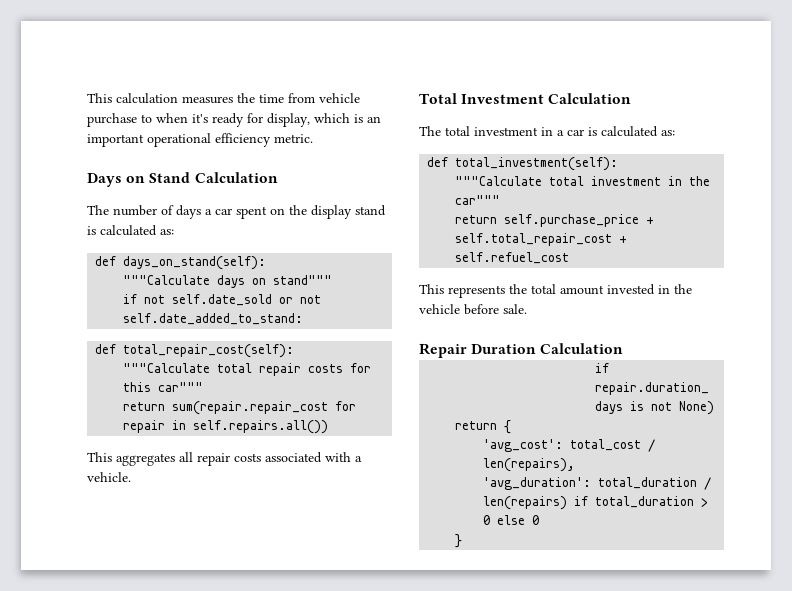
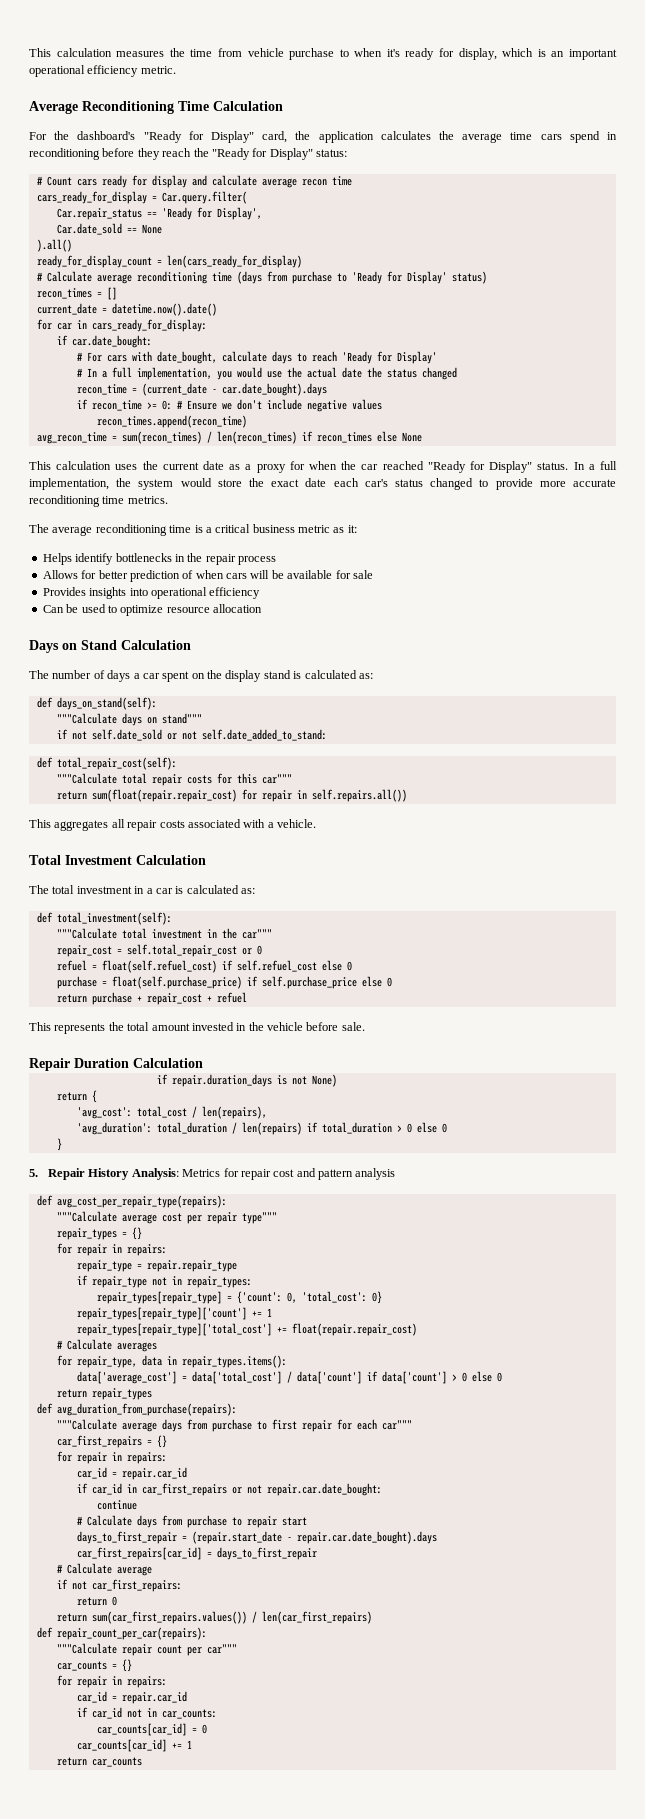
+ Average Reconditioning Time Calculation
+ For the dashboard's "Ready for Display" card, the application calculates the average time cars spend in reconditioning before they reach the "Ready for Display" status:
+ # Count cars ready for display and calculate average recon time
+ cars_ready_for_display = Car.query.filter(
+ Car.repair_status == 'Ready for Display',
+ Car.date_sold == None
+ ).all()
+ ready_for_display_count = len(cars_ready_for_display)
+ # Calculate average reconditioning time (days from purchase to 'Ready for Display' status)
+ recon_times = []
+ current_date = datetime.now().date()
+ for car in cars_ready_for_display:
+ if car.date_bought:
+ # For cars with date_bought, calculate days to reach 'Ready for Display'
+ # In a full implementation, you would use the actual date the status changed
+ recon_time = (current_date - car.date_bought).days
+ if recon_time >= 0: # Ensure we don't include negative values
+ recon_times.append(recon_time)
+ avg_recon_time = sum(recon_times) / len(recon_times) if recon_times else None
+ This calculation uses the current date as a proxy for when the car reached "Ready for Display" status. In a full implementation, the system would store the exact date each car's status changed to provide more accurate reconditioning time metrics.
+ The average reconditioning time is a critical business metric as it:
+ Helps identify bottlenecks in the repair process
+ Allows for better prediction of when cars will be available for sale
+ Provides insights into operational efficiency
+ Can be used to optimize resource allocation
- return sum(repair.repair_cost for repair in self.repairs.all())
+ return sum(float(repair.repair_cost) for repair in self.repairs.all())
- return self.purchase_price + self.total_repair_cost + self.refuel_cost
+ repair_cost = self.total_repair_cost or 0
+ refuel = float(self.refuel_cost) if self.refuel_cost else 0
+ purchase = float(self.purchase_price) if self.purchase_price else 0
+ return purchase + repair_cost + refuel
+ 5. Repair History Analysis: Metrics for repair cost and pattern analysis
+ def avg_cost_per_repair_type(repairs):
+ """Calculate average cost per repair type"""
+ repair_types = {}
+ for repair in repairs:
+ repair_type = repair.repair_type
+ if repair_type not in repair_types:
+ repair_types[repair_type] = {'count': 0, 'total_cost': 0}
+ repair_types[repair_type]['count'] += 1
+ repair_types[repair_type]['total_cost'] += float(repair.repair_cost)
+ # Calculate averages
+ for repair_type, data in repair_types.items():
+ data['average_cost'] = data['total_cost'] / data['count'] if data['count'] > 0 else 0
+ return repair_types
+ def avg_duration_from_purchase(repairs):
+ """Calculate average days from purchase to first repair for each car"""
+ car_first_repairs = {}
+ for repair in repairs:
+ car_id = repair.car_id
+ if car_id in car_first_repairs or not repair.car.date_bought:
+ continue
+ # Calculate days from purchase to repair start
+ days_to_first_repair = (repair.start_date - repair.car.date_bought).days
+ car_first_repairs[car_id] = days_to_first_repair
+ # Calculate average
+ if not car_first_repairs:
+ return 0
+ return sum(car_first_repairs.values()) / len(car_first_repairs)
+ def repair_count_per_car(repairs):
+ """Calculate repair count per car"""
+ car_counts = {}
+ for repair in repairs:
+ car_id = repair.car_id
+ if car_id not in car_counts:
+ car_counts[car_id] = 0
+ car_counts[car_id] += 1
+ return car_counts

